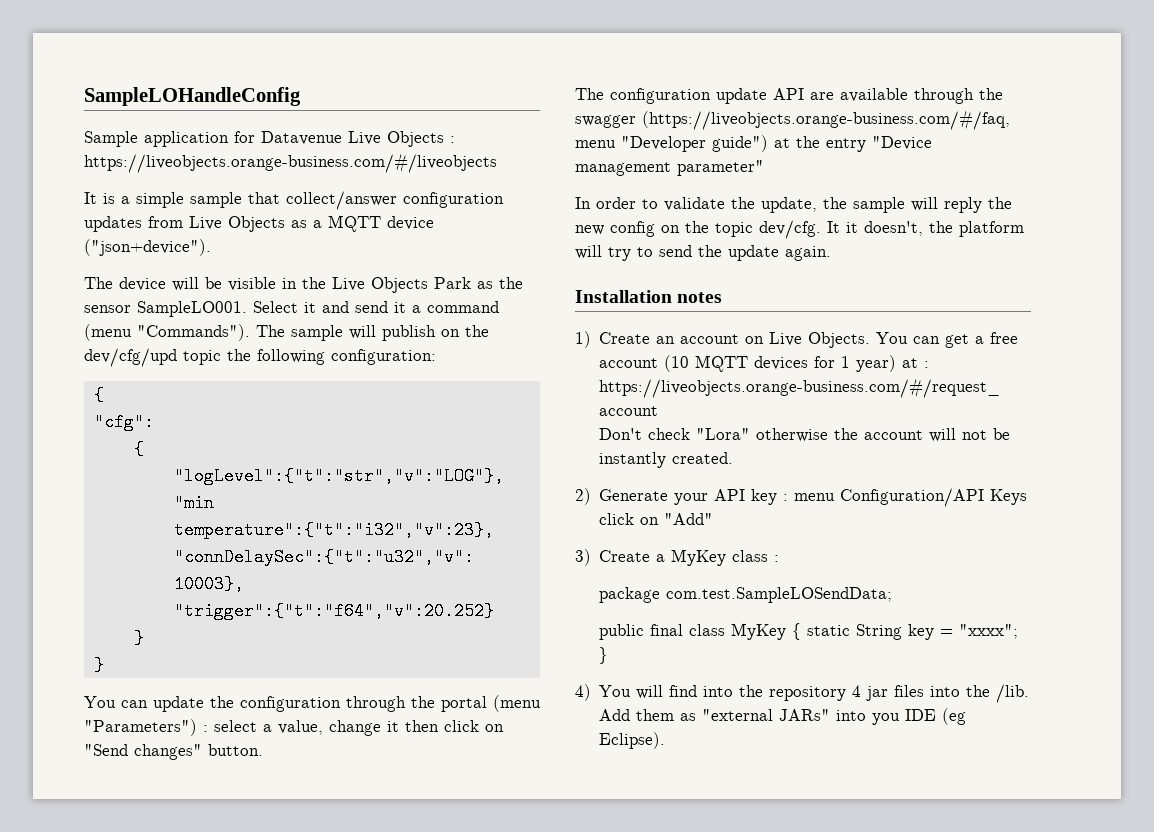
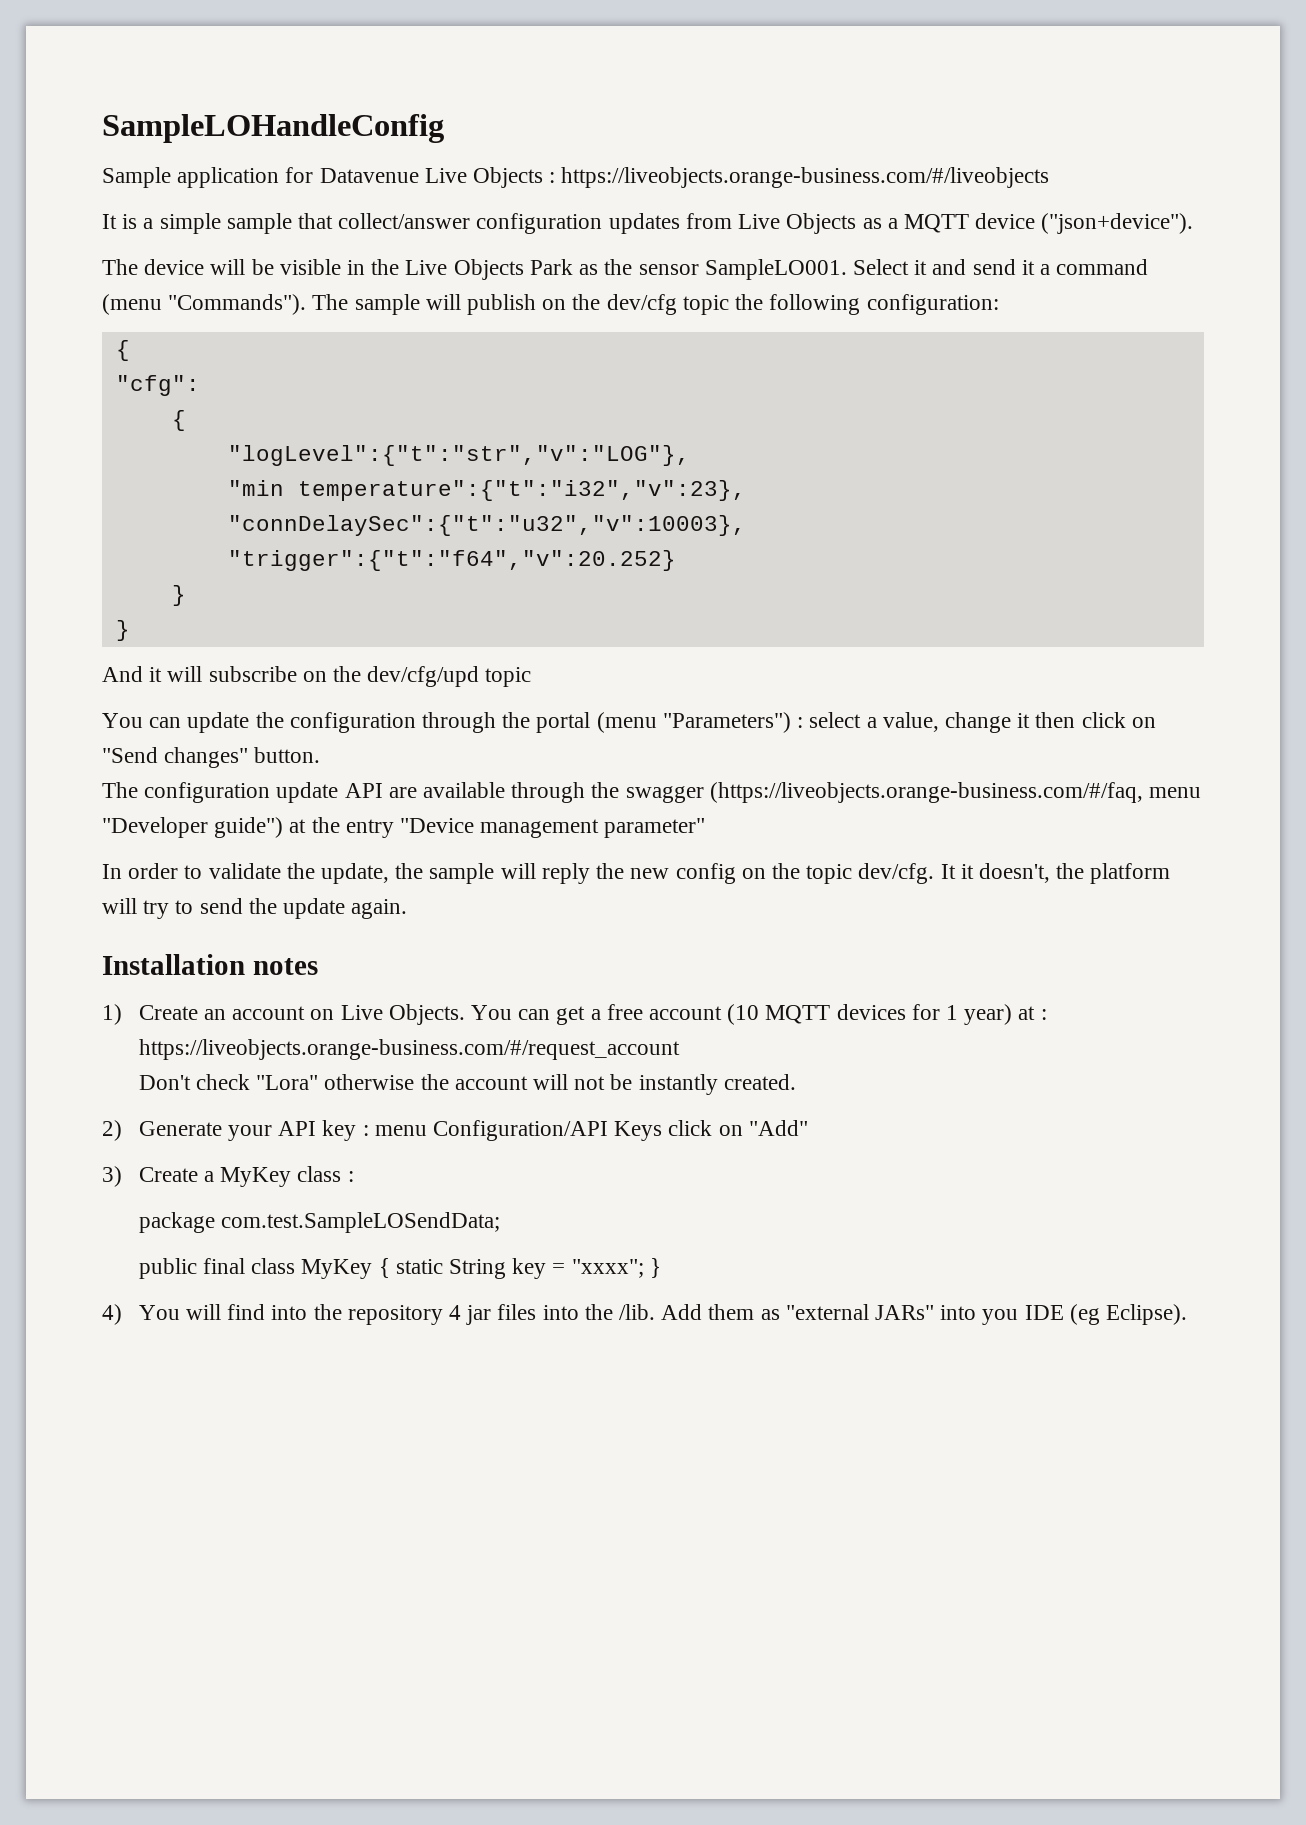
- The sample will publish on the dev/cfg/upd topic the following configuration:
+ The sample will publish on the dev/cfg topic the following configuration:
+ And it will subscribe on the dev/cfg/upd topic

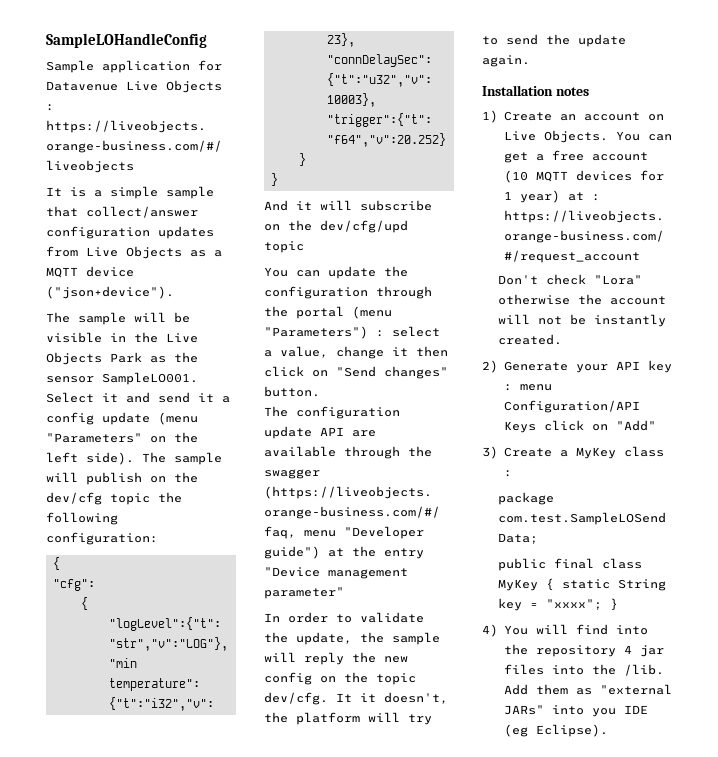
- The device will be visible in the Live Objects Park as the sensor SampleLO001.
+ The sample will be visible in the Live Objects Park as the sensor SampleLO001.
- Select it and send it a command (menu "Commands").
+ Select it and send it a config update (menu "Parameters" on the left side).

